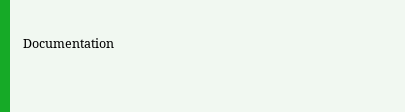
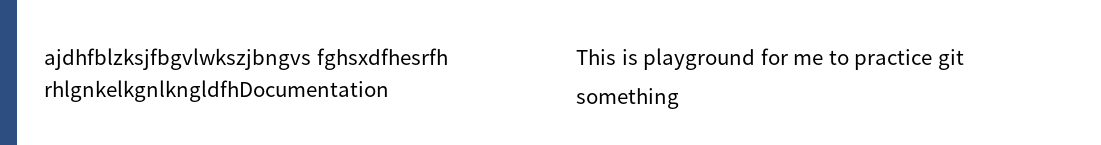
- Documentation
+ ajdhfblzksjfbgvlwkszjbngvs fghsxdfhesrfh rhlgnkelkgnlkngldfhDocumentation
+ This is playground for me to practice git
+ something

